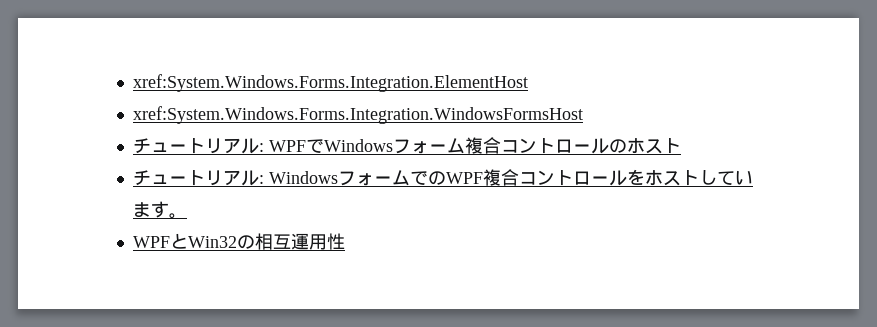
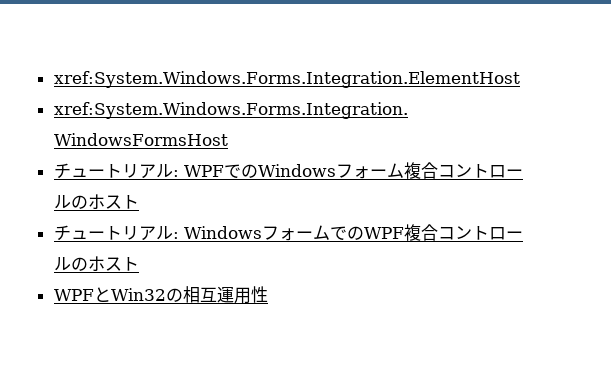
- チュートリアル: WPFでWindowsフォーム複合コントロールのホスト
+ チュートリアル: WPFでのWindowsフォーム複合コントロールのホスト
- チュートリアル: WindowsフォームでのWPF複合コントロールをホストしています。
+ チュートリアル: WindowsフォームでのWPF複合コントロールのホスト

